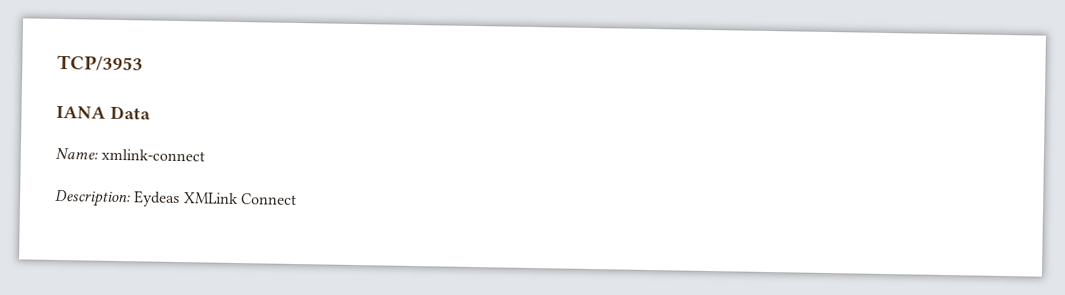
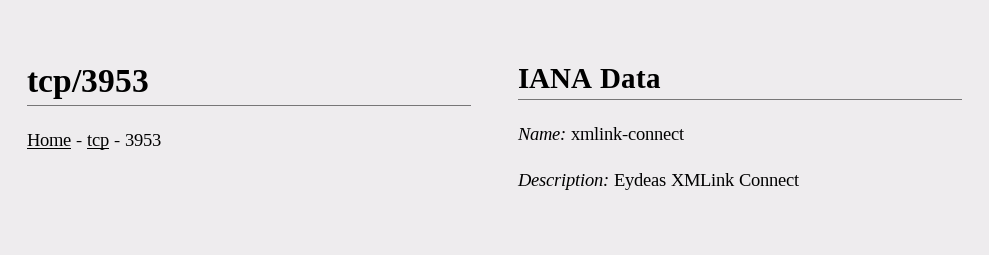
- TCP/3953
+ tcp/3953
+ Home - tcp - 3953

